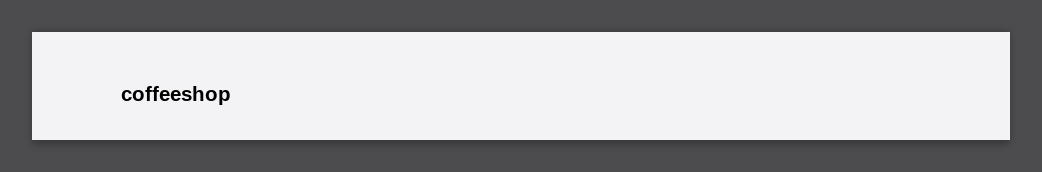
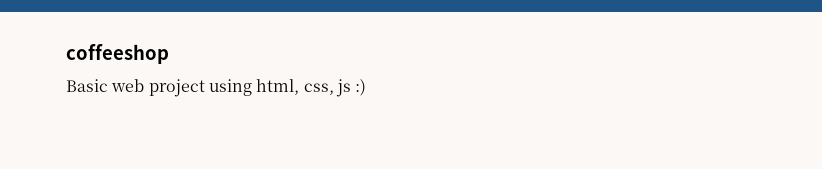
+ Basic web project using html, css, js :)

